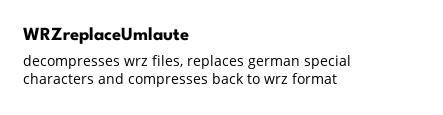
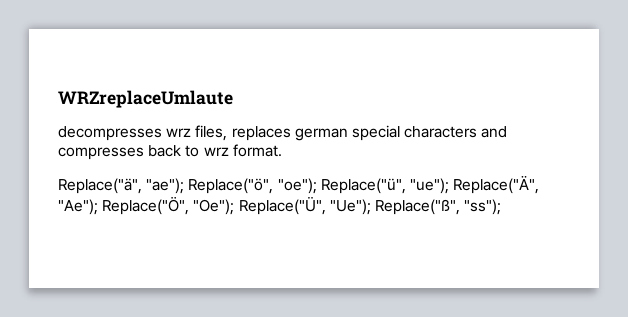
- decompresses wrz files, replaces german special characters and compresses back to wrz format
+ decompresses wrz files, replaces german special characters and compresses back to wrz format.
+ Replace("ä", "ae"); Replace("ö", "oe"); Replace("ü", "ue"); Replace("Ä", "Ae"); Replace("Ö", "Oe"); Replace("Ü", "Ue"); Replace("ß", "ss");

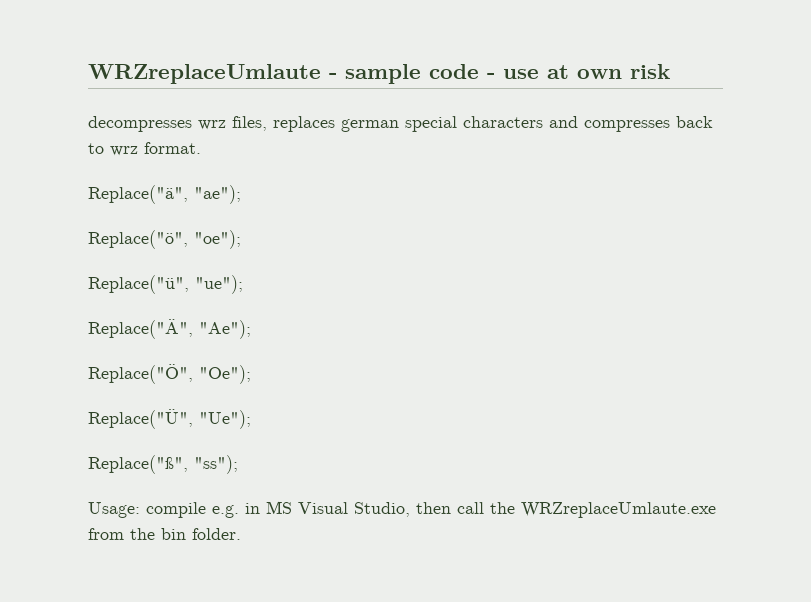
- WRZreplaceUmlaute
+ WRZreplaceUmlaute - sample code - use at own risk
- Replace("ä", "ae"); Replace("ö", "oe"); Replace("ü", "ue"); Replace("Ä", "Ae"); Replace("Ö", "Oe"); Replace("Ü", "Ue"); Replace("ß", "ss");
+ Replace("ä", "ae");
+ Replace("ö", "oe");
+ Replace("ü", "ue");
+ Replace("Ä", "Ae");
+ Replace("Ö", "Oe");
+ Replace("Ü", "Ue");
+ Replace("ß", "ss");
+ Usage: compile e.g. in MS Visual Studio, then call the WRZreplaceUmlaute.exe from the bin folder.

